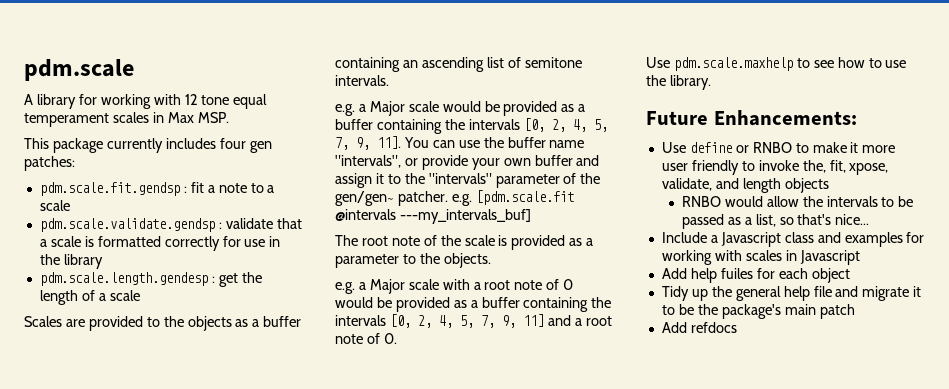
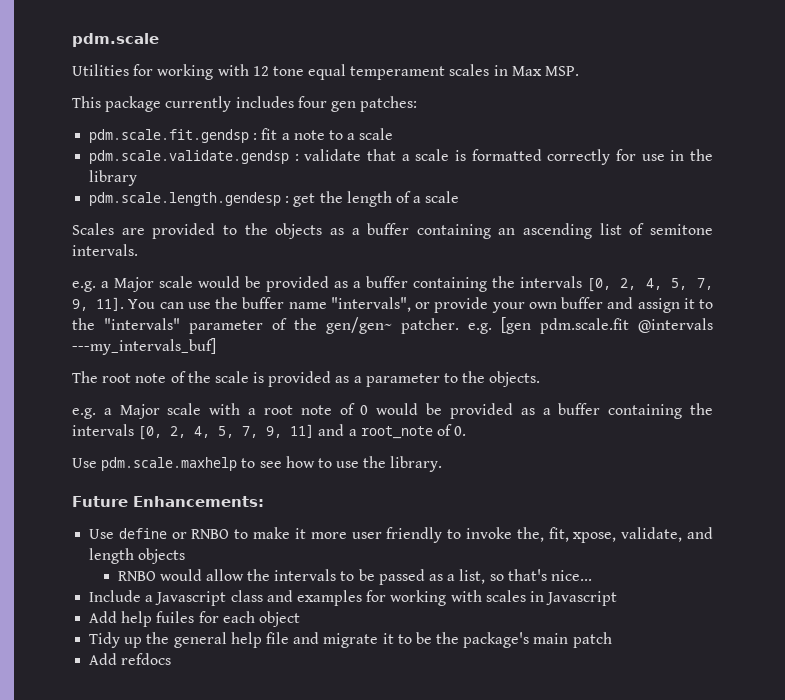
- A library for working with 12 tone equal temperament scales in Max MSP.
+ Utilities for working with 12 tone equal temperament scales in Max MSP.
- You can use the buffer name "intervals", or provide your own buffer and assign it to the "intervals" parameter of the gen/gen~ patcher. e.g. [pdm.scale.fit @intervals ---my_intervals_buf]
+ You can use the buffer name "intervals", or provide your own buffer and assign it to the "intervals" parameter of the gen/gen~ patcher. e.g. [gen pdm.scale.fit @intervals ---my_intervals_buf]
- e.g. a Major scale with a root note of 0 would be provided as a buffer containing the intervals [0, 2, 4, 5, 7, 9, 11] and a root note of 0.
+ e.g. a Major scale with a root note of 0 would be provided as a buffer containing the intervals [0, 2, 4, 5, 7, 9, 11] and a root_note of 0.

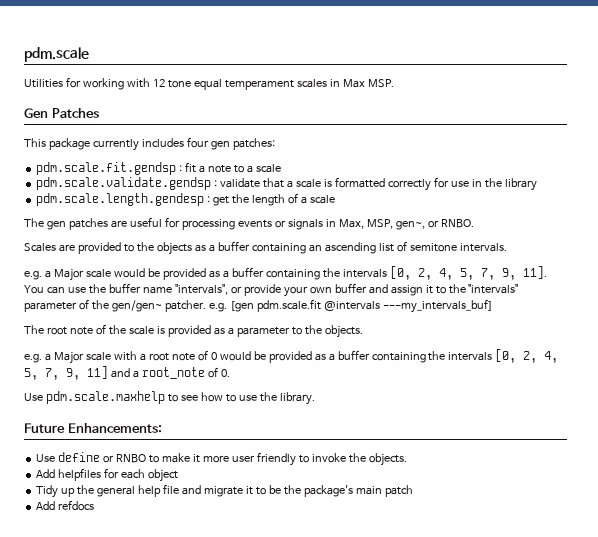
+ Gen Patches
+ The gen patches are useful for processing events or signals in Max, MSP, gen~, or RNBO.
- Use define or RNBO to make it more user friendly to invoke the, fit, xpose, validate, and length objects
- RNBO would allow the intervals to be passed as a list, so that's nice...
- Include a Javascript class and examples for working with scales in Javascript
- Add help fuiles for each object
+ Use define or RNBO to make it more user friendly to invoke the objects.
+ Add helpfiles for each object

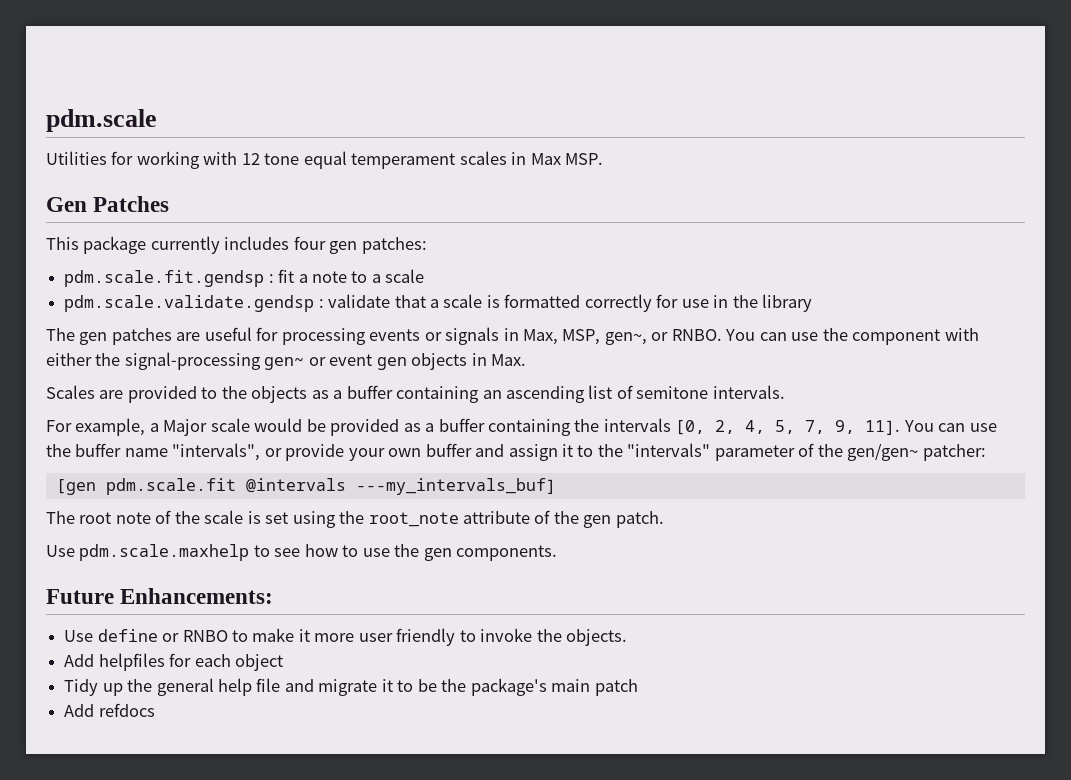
- pdm.scale.length.gendesp : get the length of a scale
+ You can use the component with either the signal-processing gen~ or event gen objects in Max.
- e.g. a Major scale would be provided as a buffer containing the intervals [0, 2, 4, 5, 7, 9, 11].
+ For example, a Major scale would be provided as a buffer containing the intervals [0, 2, 4, 5, 7, 9, 11].
- You can use the buffer name "intervals", or provide your own buffer and assign it to the "intervals" parameter of the gen/gen~ patcher. e.g. [gen pdm.scale.fit @intervals ---my_intervals_buf]
+ You can use the buffer name "intervals", or provide your own buffer and assign it to the "intervals" parameter of the gen/gen~ patcher:
+ [gen pdm.scale.fit @intervals ---my_intervals_buf]
- The root note of the scale is provided as a parameter to the objects.
- e.g. a Major scale with a root note of 0 would be provided as a buffer containing the intervals [0, 2, 4, 5, 7, 9, 11] and a root_note of 0.
+ The root note of the scale is set using the root_note attribute of the gen patch.
- Use pdm.scale.maxhelp to see how to use the library.
+ Use pdm.scale.maxhelp to see how to use the gen components.

